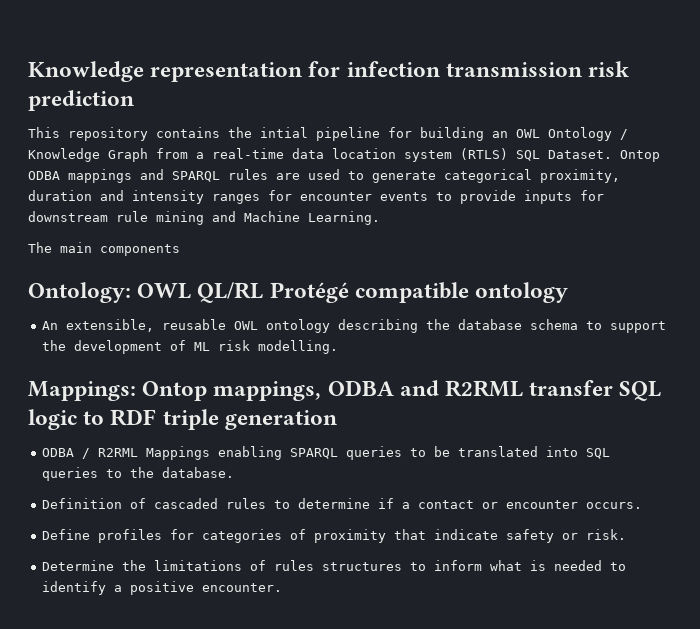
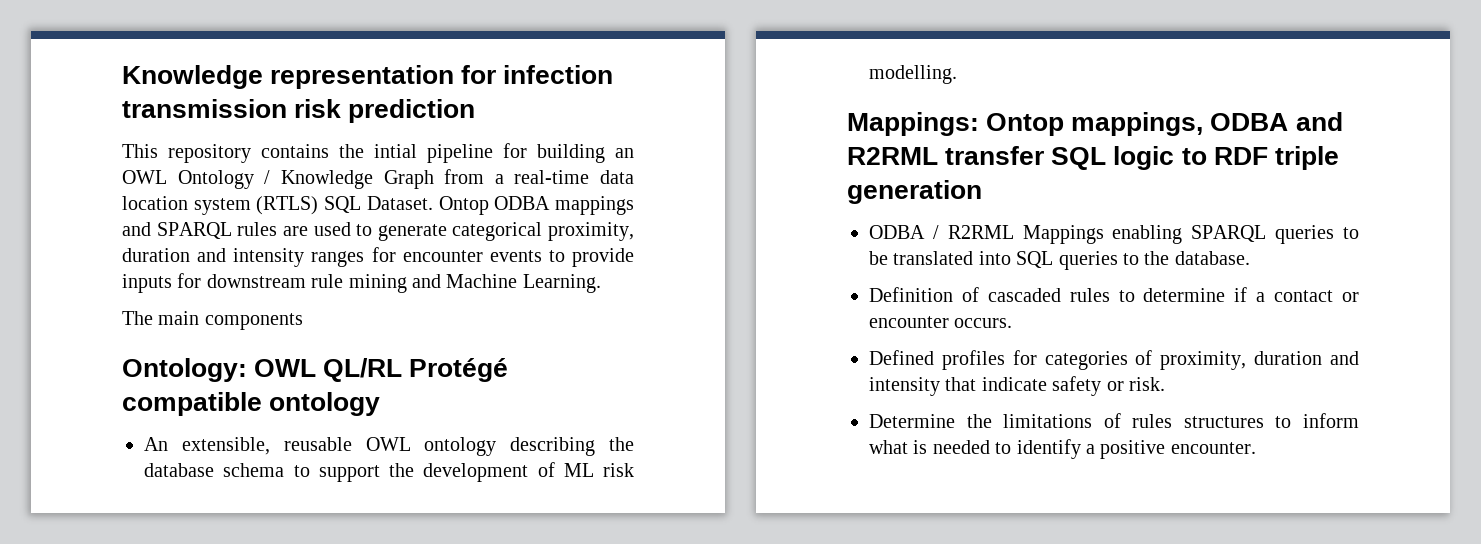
- Define profiles for categories of proximity that indicate safety or risk.
+ Defined profiles for categories of proximity, duration and intensity that indicate safety or risk.

